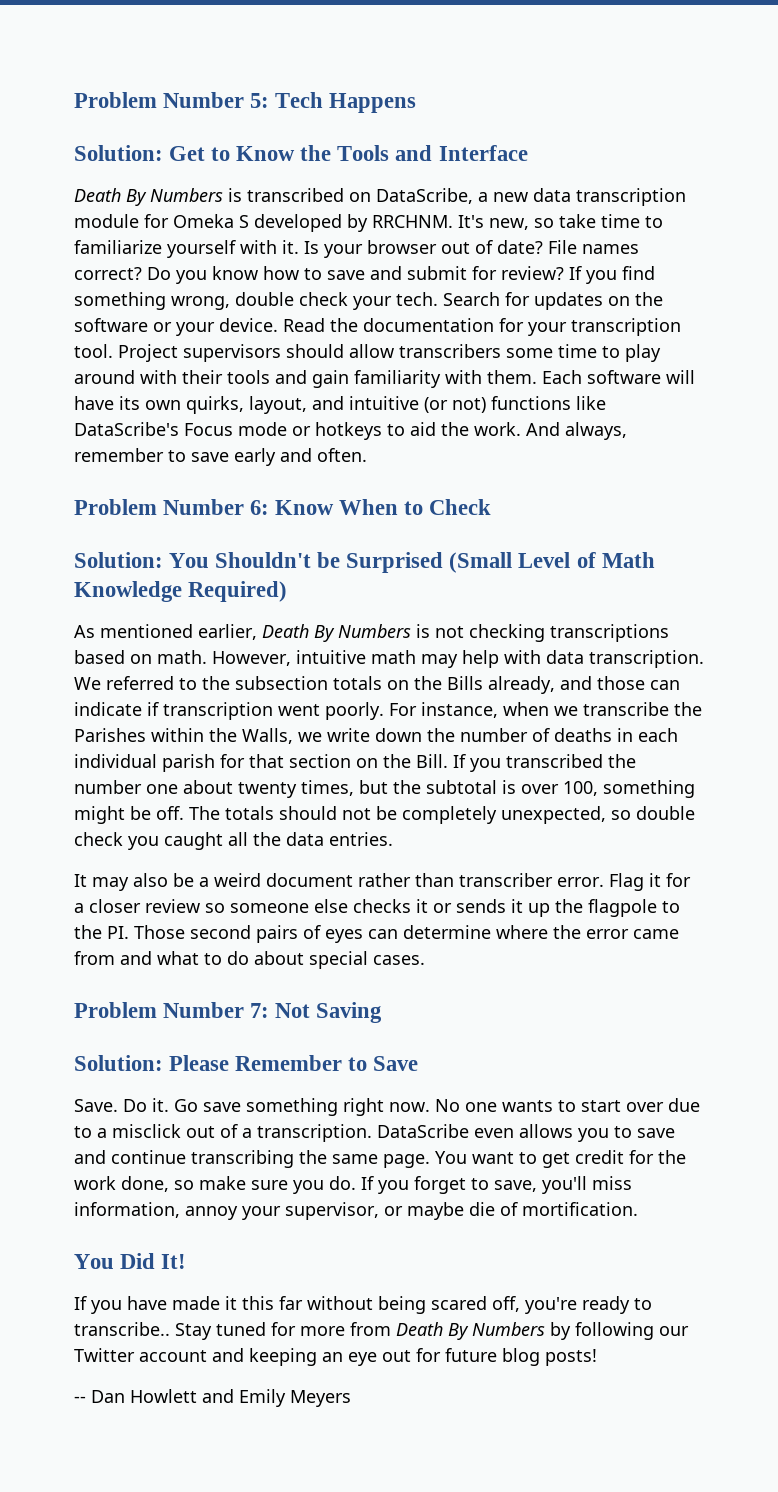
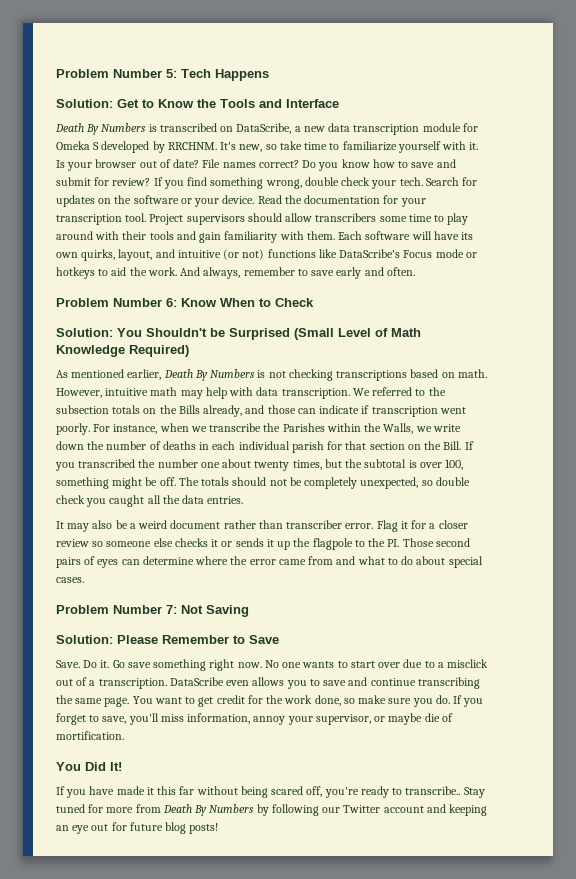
- -- Dan Howlett and Emily Meyers

